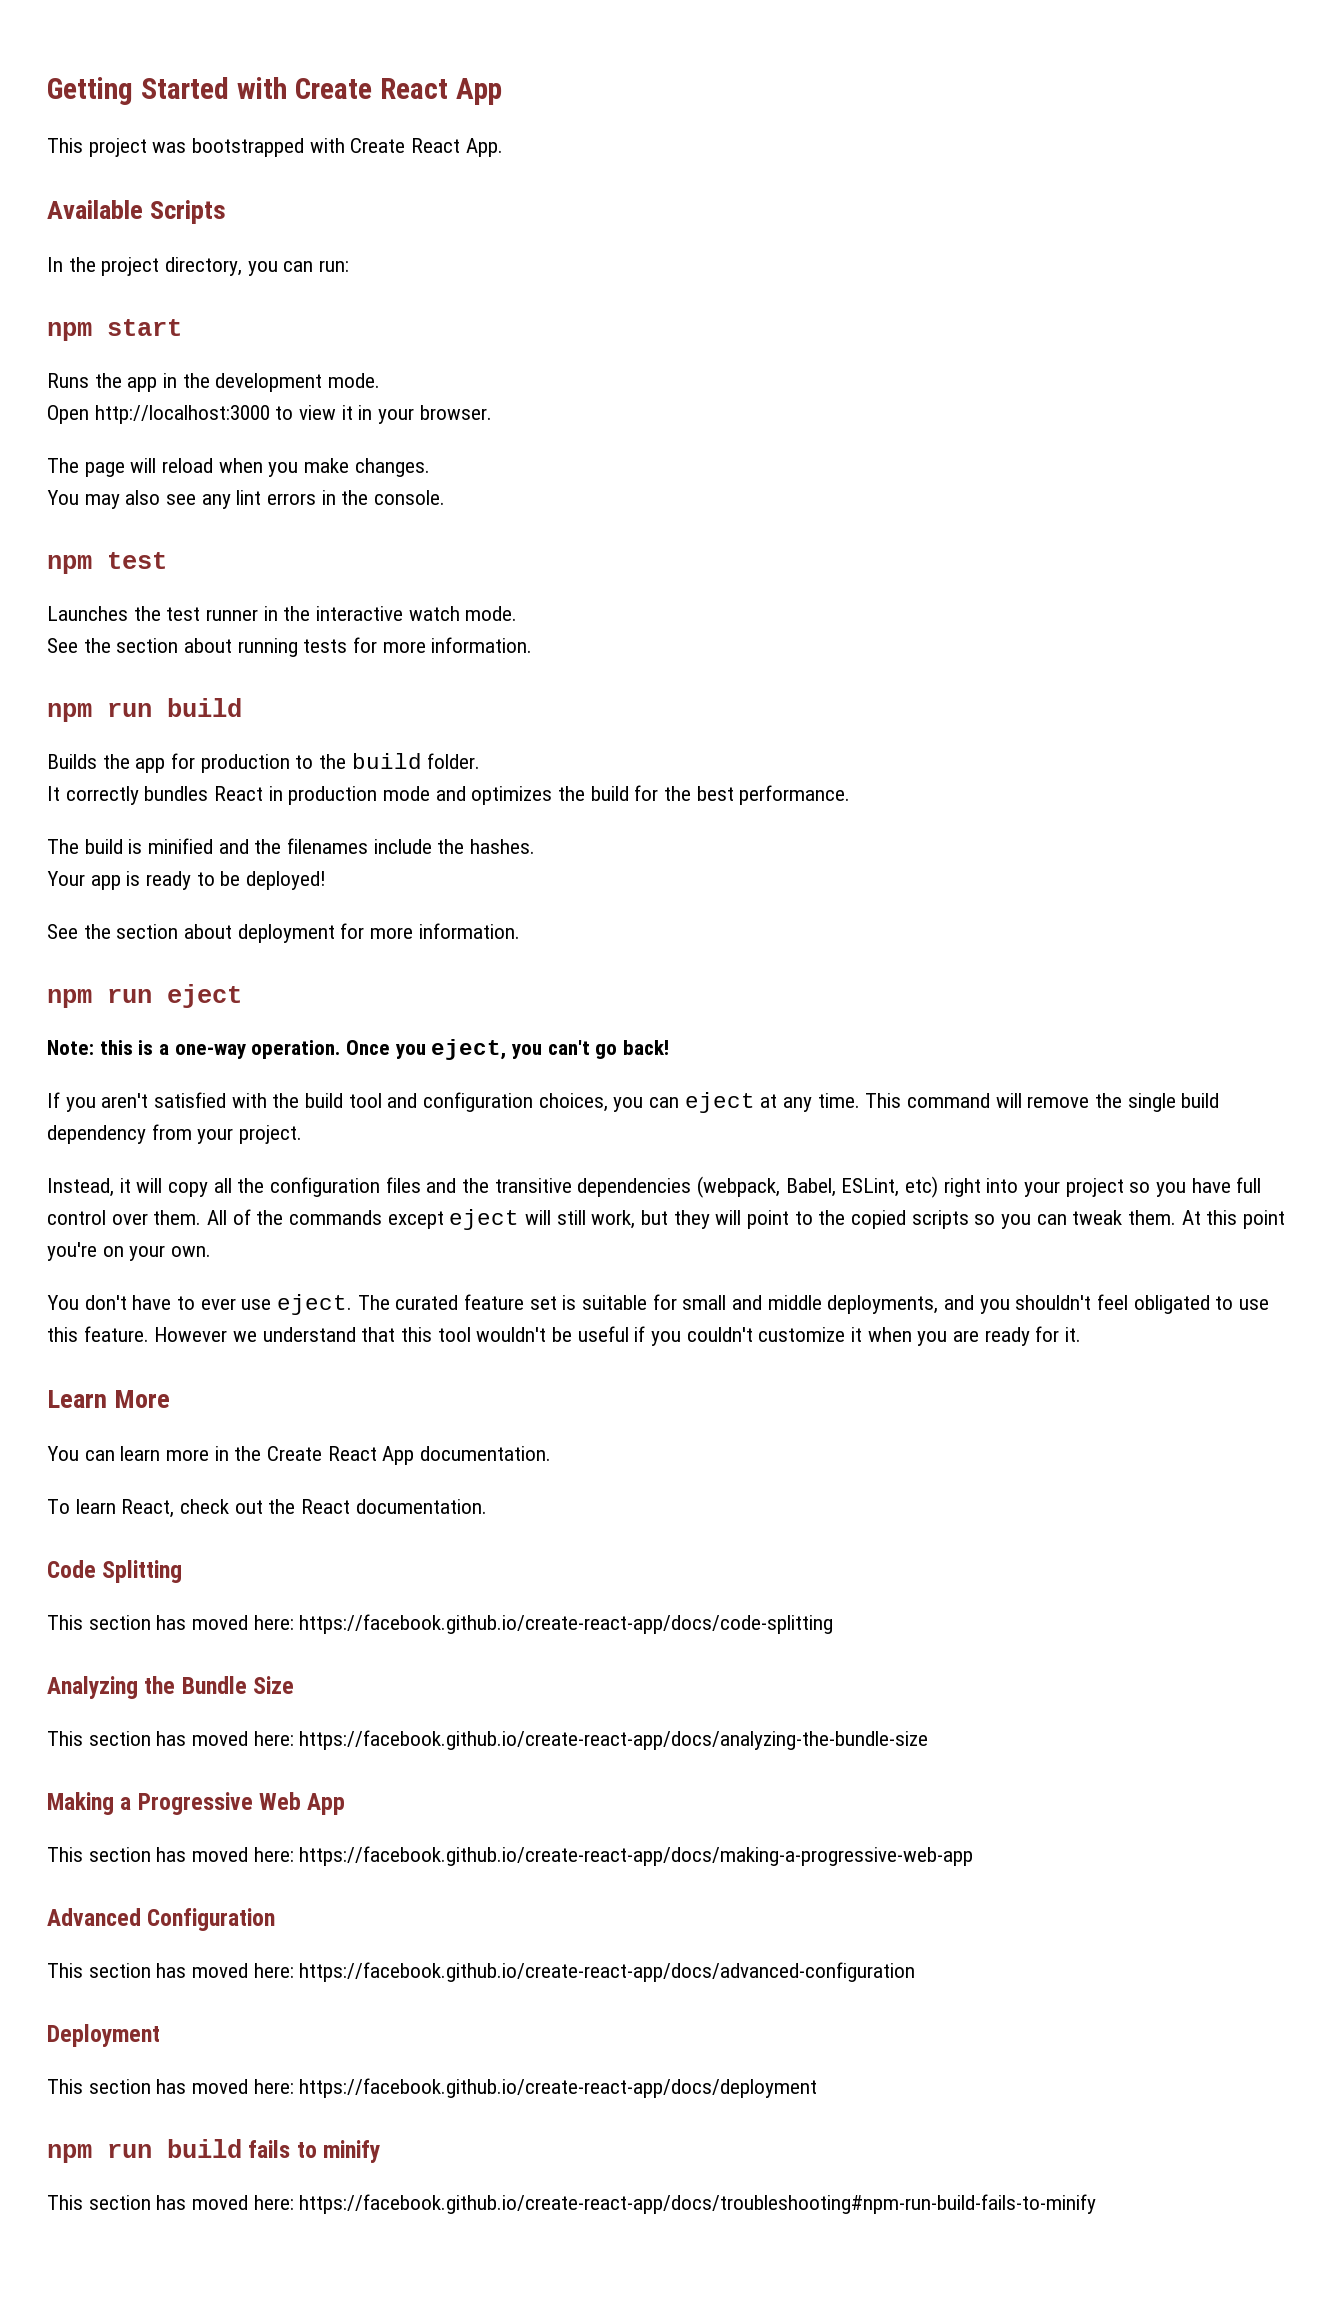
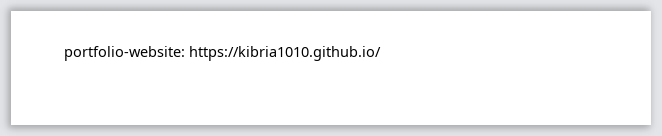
- Getting Started with Create React App
- This project was bootstrapped with Create React App.
- Available Scripts
- In the project directory, you can run:
- npm start
- Runs the app in the development mode.
- Open http://localhost:3000 to view it in your browser.
- The page will reload when you make changes.
- You may also see any lint errors in the console.
- npm test
- Launches the test runner in the interactive watch mode.
- See the section about running tests for more information.
- npm run build
- Builds the app for production to the build folder.
- It correctly bundles React in production mode and optimizes the build for the best performance.
- The build is minified and the filenames include the hashes.
- Your app is ready to be deployed!
- See the section about deployment for more information.
- npm run eject
- Note: this is a one-way operation. Once you eject, you can't go back!
- If you aren't satisfied with the build tool and configuration choices, you can eject at any time. This command will remove the single build dependency from your project.
- Instead, it will copy all the configuration files and the transitive dependencies (webpack, Babel, ESLint, etc) right into your project so you have full control over them. All of the commands except eject will still work, but they will point to the copied scripts so you can tweak them. At this point you're on your own.
- You don't have to ever use eject. The curated feature set is suitable for small and middle deployments, and you shouldn't feel obligated to use this feature. However we understand that this tool wouldn't be useful if you couldn't customize it when you are ready for it.
- Learn More
- You can learn more in the Create React App documentation.
- To learn React, check out the React documentation.
- Code Splitting
- This section has moved here: https://facebook.github.io/create-react-app/docs/code-splitting
- Analyzing the Bundle Size
- This section has moved here: https://facebook.github.io/create-react-app/docs/analyzing-the-bundle-size
- Making a Progressive Web App
- This section has moved here: https://facebook.github.io/create-react-app/docs/making-a-progressive-web-app
- Advanced Configuration
- This section has moved here: https://facebook.github.io/create-react-app/docs/advanced-configuration
- Deployment
- This section has moved here: https://facebook.github.io/create-react-app/docs/deployment
- npm run build fails to minify
- This section has moved here: https://facebook.github.io/create-react-app/docs/troubleshooting#npm-run-build-fails-to-minify
+ portfolio-website: https://kibria1010.github.io/

